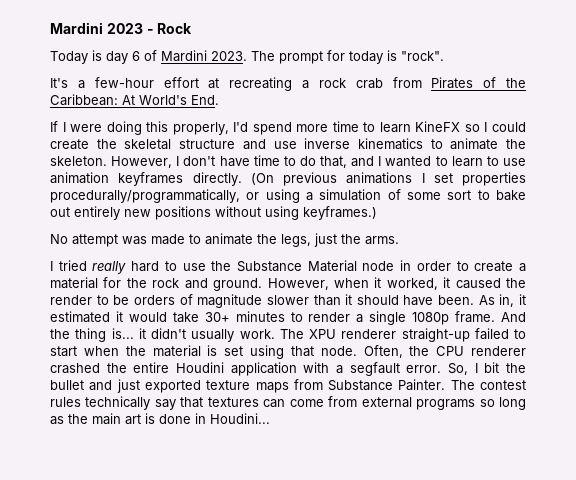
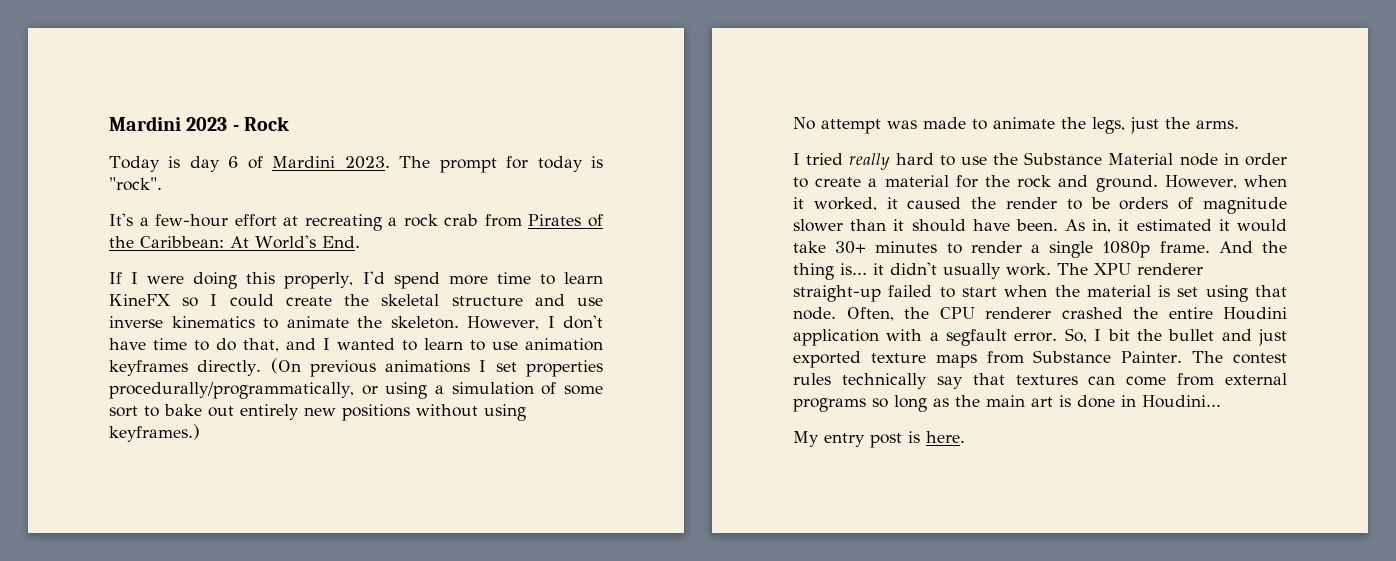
+ My entry post is here.

